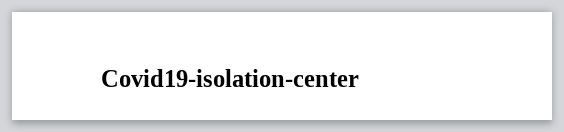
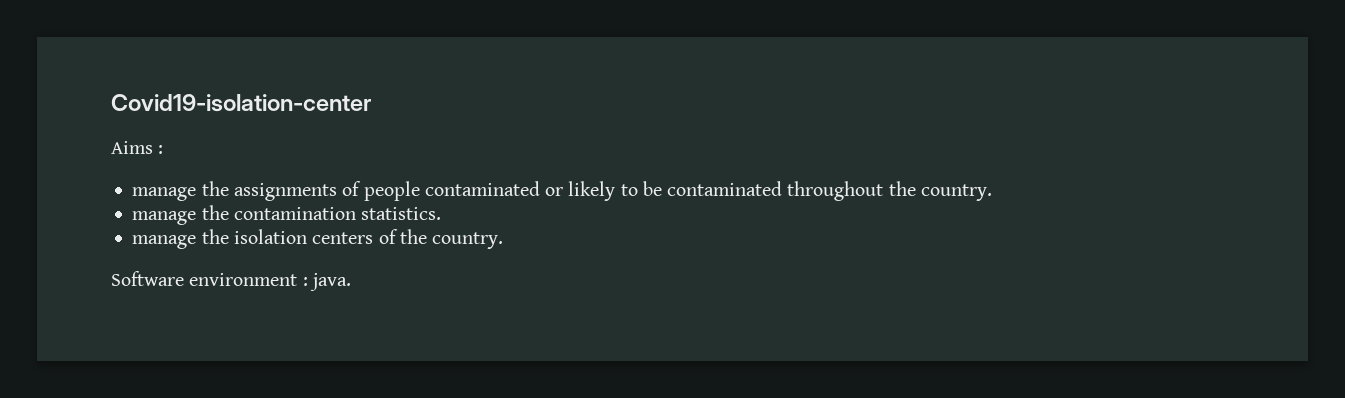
+ Aims :
+ manage the assignments of people contaminated or likely to be contaminated throughout the country.
+ manage the contamination statistics.
+ manage the isolation centers of the country.
+ Software environment : java.

